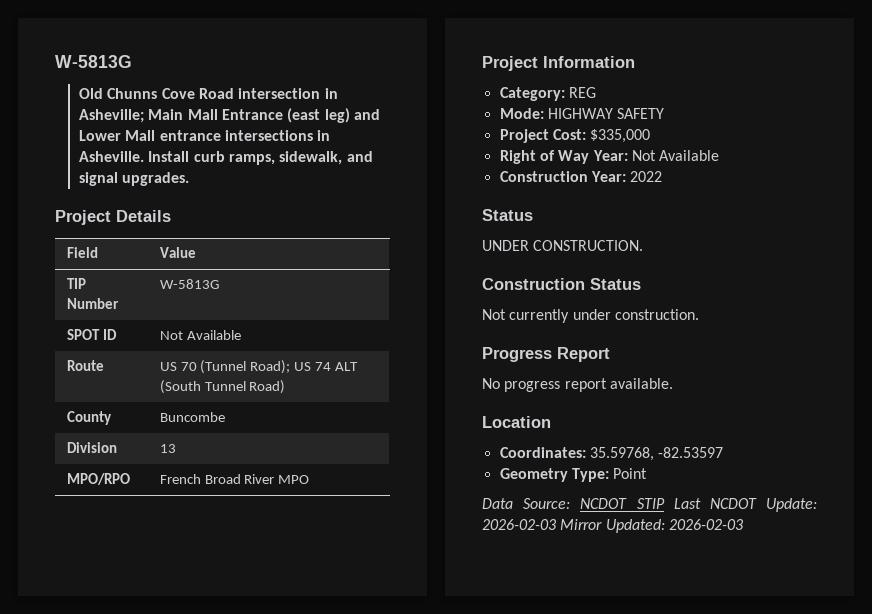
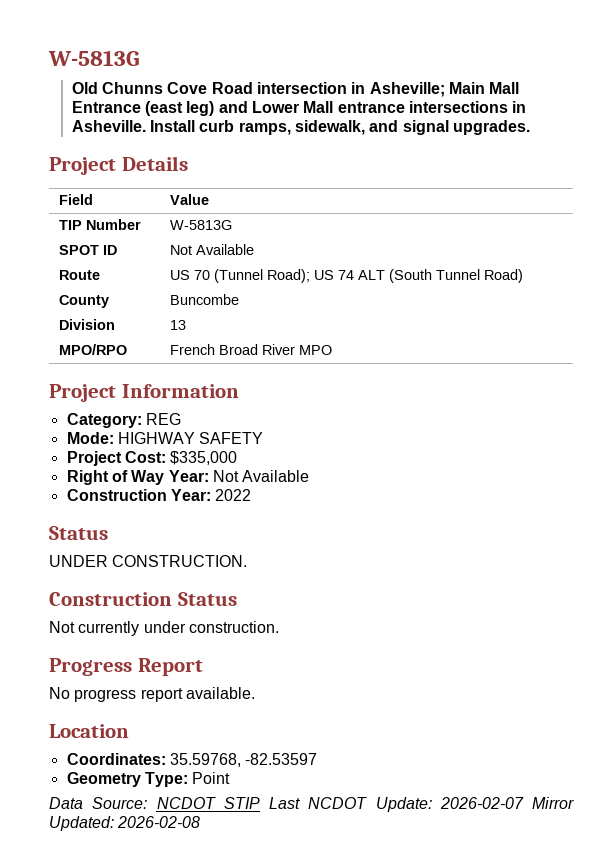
- Data Source: NCDOT STIP Last NCDOT Update: 2026-02-03 Mirror Updated: 2026-02-03
+ Data Source: NCDOT STIP Last NCDOT Update: 2026-02-07 Mirror Updated: 2026-02-08

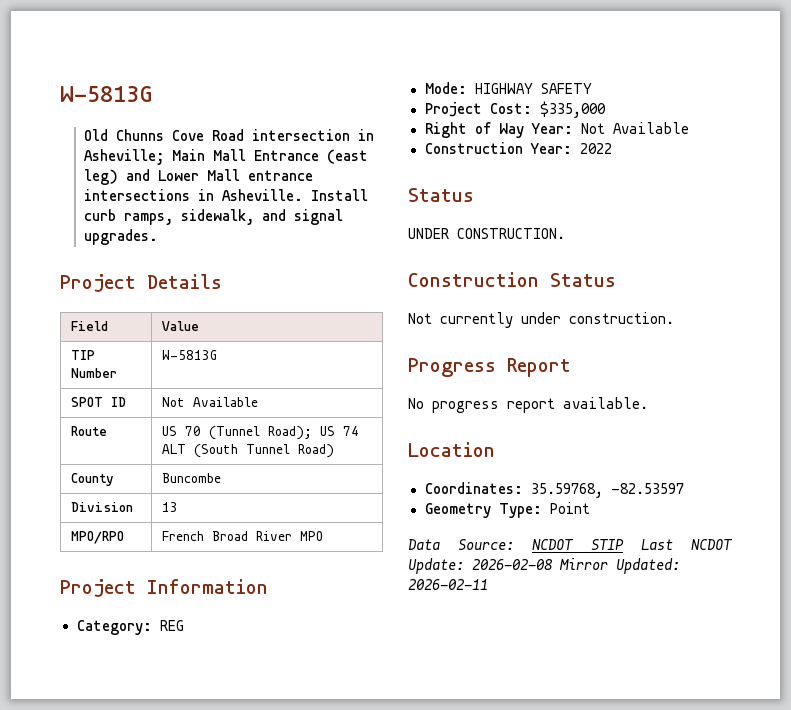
- Data Source: NCDOT STIP Last NCDOT Update: 2026-02-07 Mirror Updated: 2026-02-08
+ Data Source: NCDOT STIP Last NCDOT Update: 2026-02-08 Mirror Updated: 2026-02-11

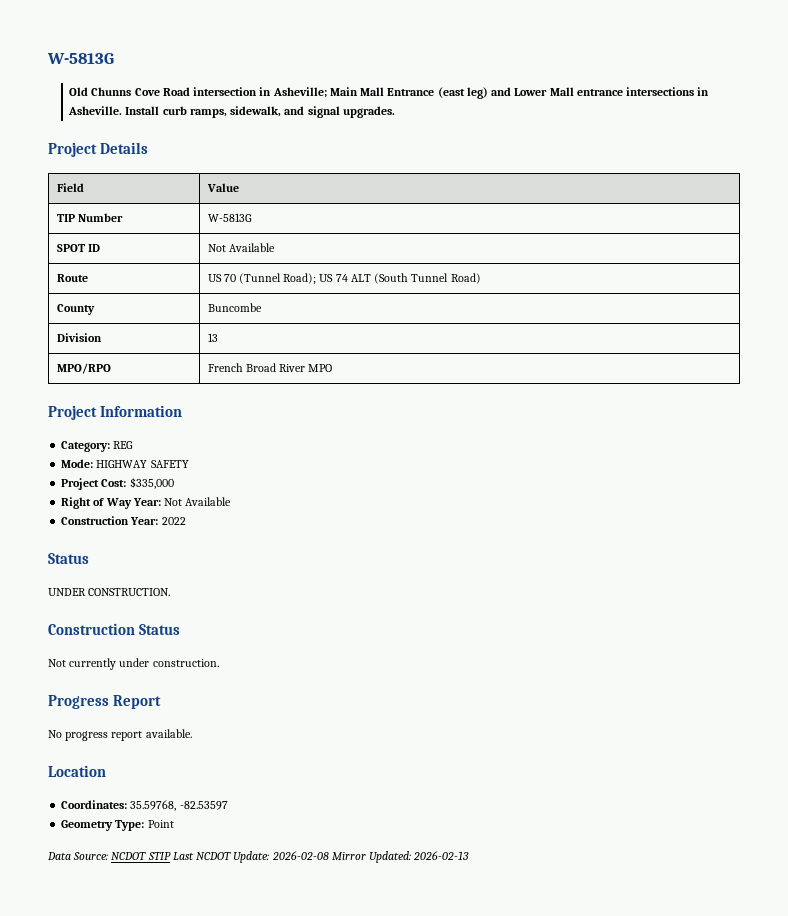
- Data Source: NCDOT STIP Last NCDOT Update: 2026-02-08 Mirror Updated: 2026-02-11
+ Data Source: NCDOT STIP Last NCDOT Update: 2026-02-08 Mirror Updated: 2026-02-13

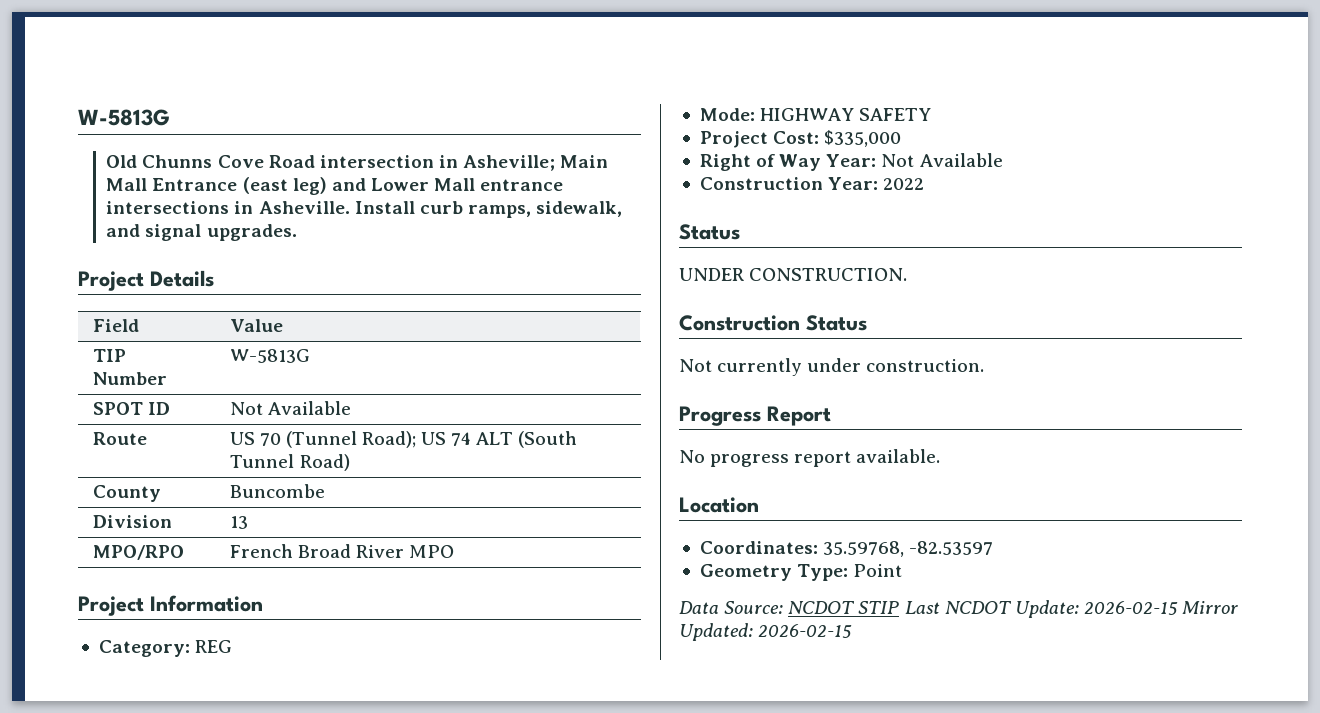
- Data Source: NCDOT STIP Last NCDOT Update: 2026-02-08 Mirror Updated: 2026-02-13
+ Data Source: NCDOT STIP Last NCDOT Update: 2026-02-15 Mirror Updated: 2026-02-15

